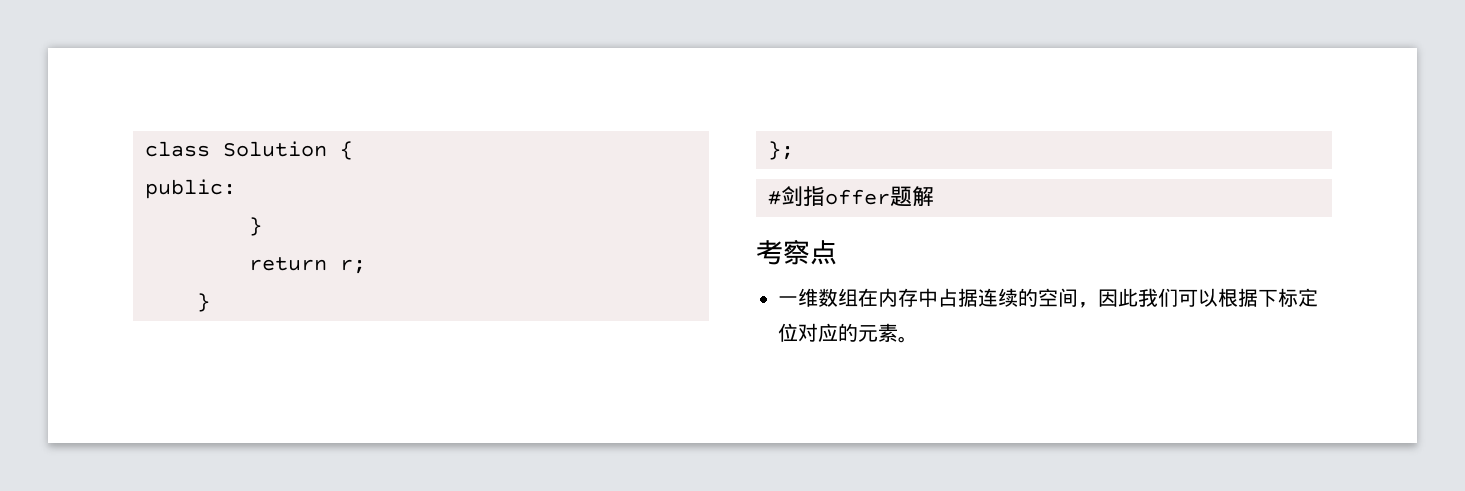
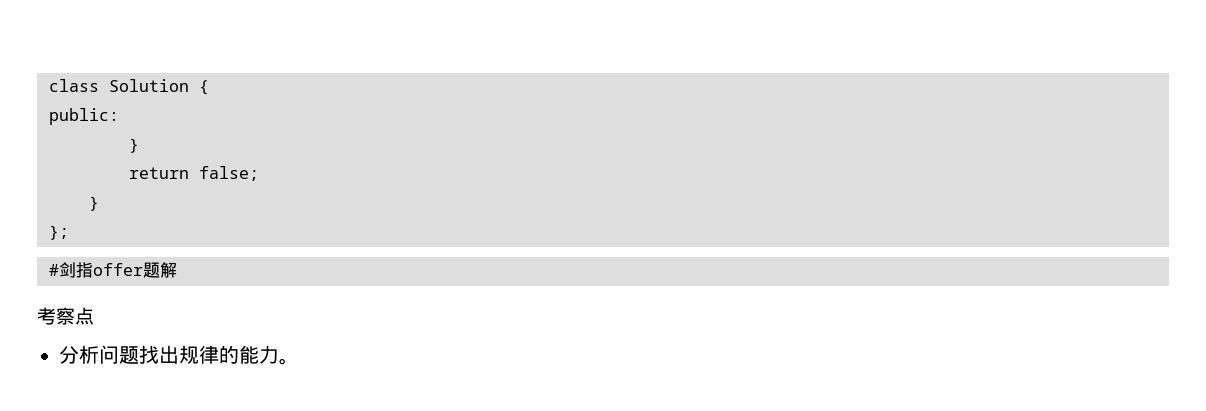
- return r;
+ return false;
- 一维数组在内存中占据连续的空间，因此我们可以根据下标定位对应的元素。
+ 分析问题找出规律的能力。

